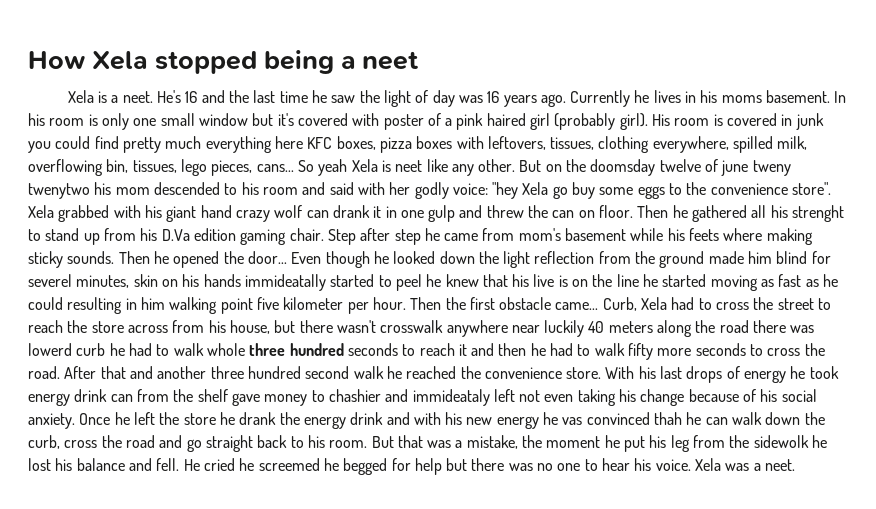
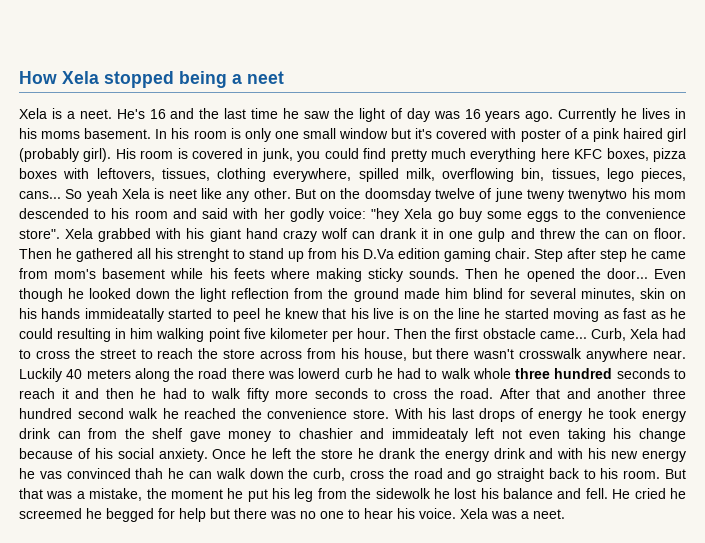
- His room is covered in junk you could find pretty much everything here KFC boxes, pizza boxes with leftovers, tissues, clothing everywhere, spilled milk, overflowing bin, tissues, lego pieces, cans...
+ His room is covered in junk, you could find pretty much everything here KFC boxes, pizza boxes with leftovers, tissues, clothing everywhere, spilled milk, overflowing bin, tissues, lego pieces, cans...
- Even though he looked down the light reflection from the ground made him blind for severel minutes, skin on his hands immideatally started to peel he knew that his live is on the line he started moving as fast as he could resulting in him walking point five kilometer per hour.
+ Even though he looked down the light reflection from the ground made him blind for several minutes, skin on his hands immideatally started to peel he knew that his live is on the line he started moving as fast as he could resulting in him walking point five kilometer per hour.
- Curb, Xela had to cross the street to reach the store across from his house, but there wasn't crosswalk anywhere near luckily 40 meters along the road there was lowerd curb he had to walk whole three hundred seconds to reach it and then he had to walk fifty more seconds to cross the road.
+ Curb, Xela had to cross the street to reach the store across from his house, but there wasn't crosswalk anywhere near. Luckily 40 meters along the road there was lowerd curb he had to walk whole three hundred seconds to reach it and then he had to walk fifty more seconds to cross the road.

